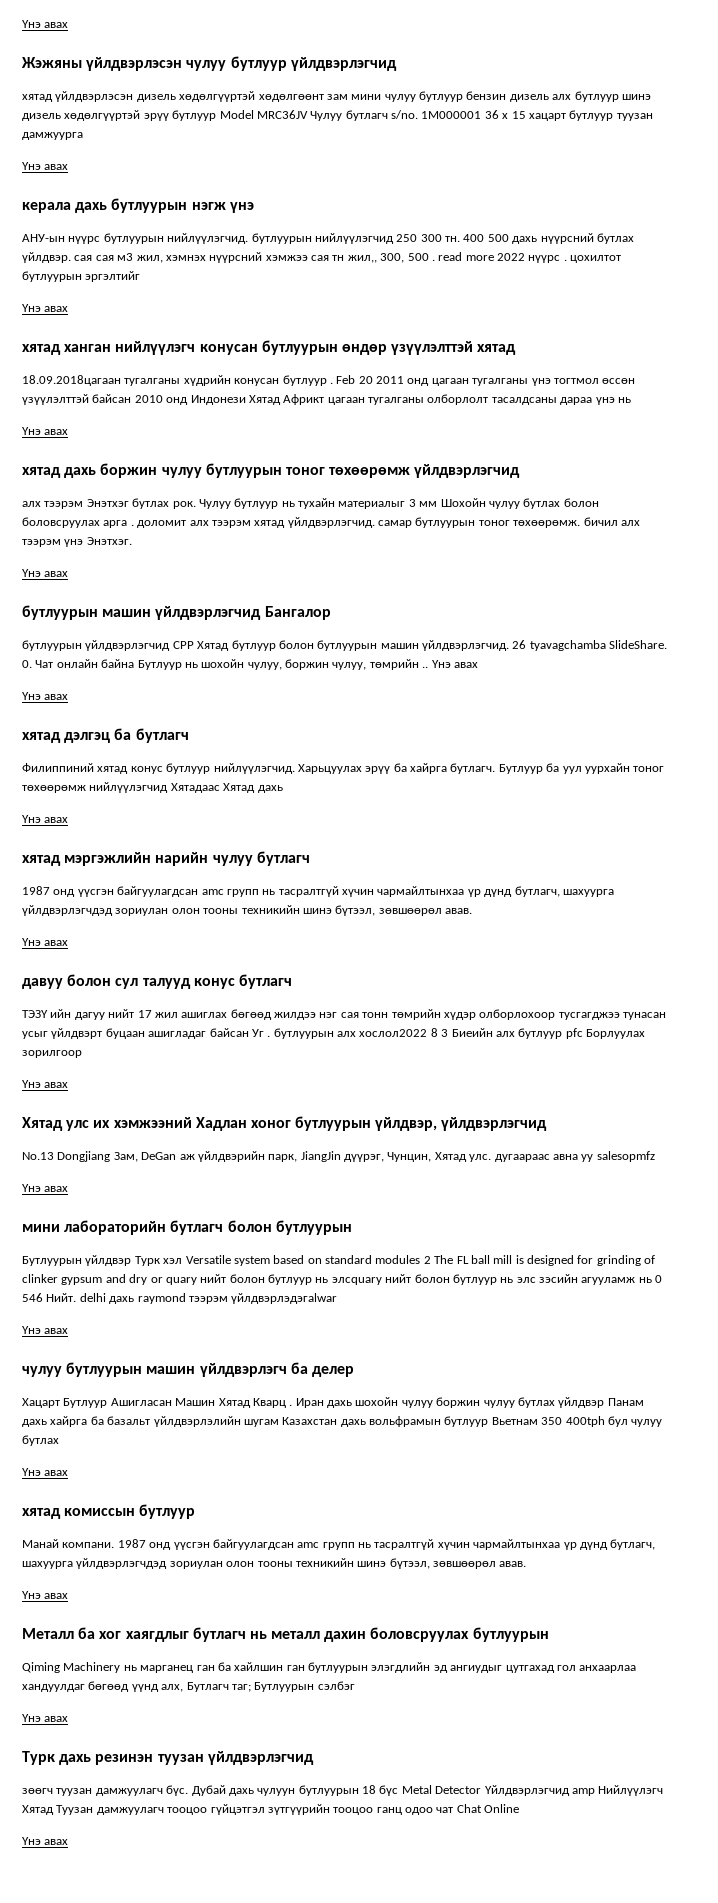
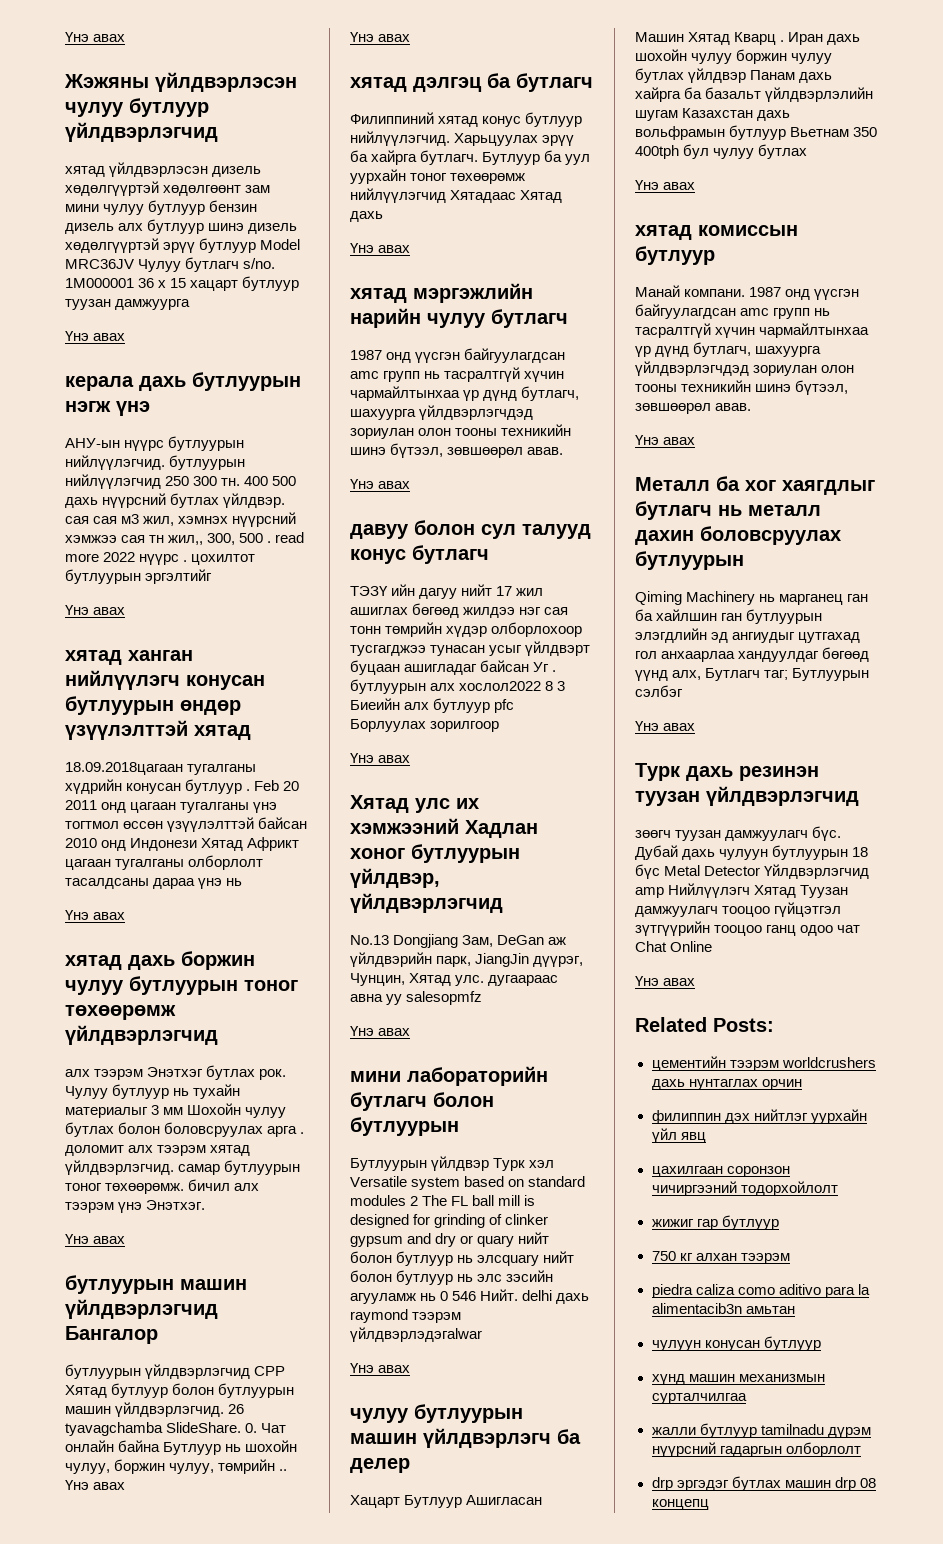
+ Related Posts:
+ цементийн тээрэм worldcrushers дахь нунтаглах орчин
+ филиппин дэх нийтлэг уурхайн үйл явц
+ цахилгаан соронзон чичиргээний тодорхойлолт
+ жижиг гар бутлуур
+ 750 кг алхан тээрэм
+ piedra caliza como aditivo para la alimentacib3n амьтан
+ чулуун конусан бутлуур
+ хүнд машин механизмын сурталчилгаа
+ жалли бутлуур tamilnadu дүрэм нүүрсний гадаргын олборлолт
+ drp эргэдэг бутлах машин drp 08 концепц

